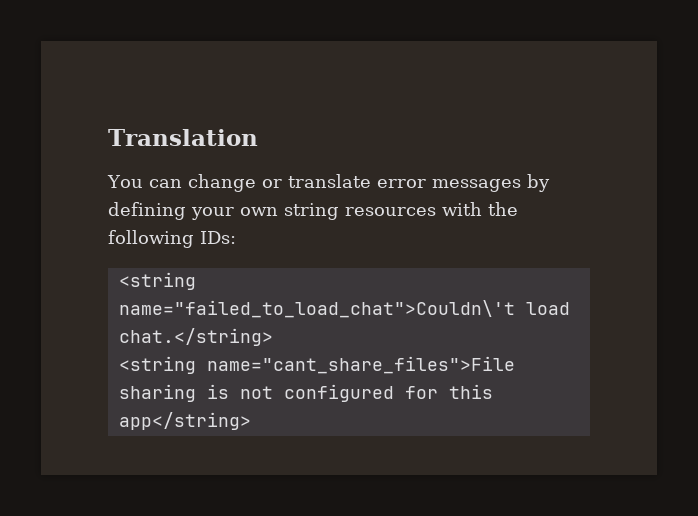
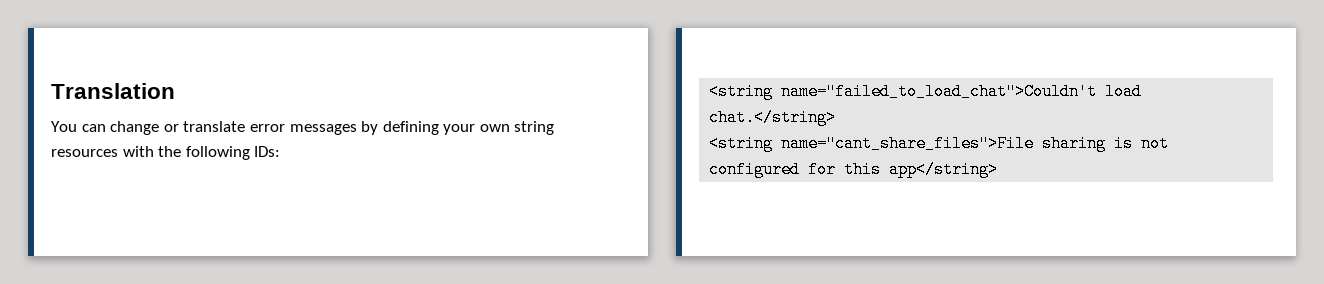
- <string name="failed_to_load_chat">Couldn\'t load chat.</string>
+ <string name="failed_to_load_chat">Couldn't load chat.</string>

